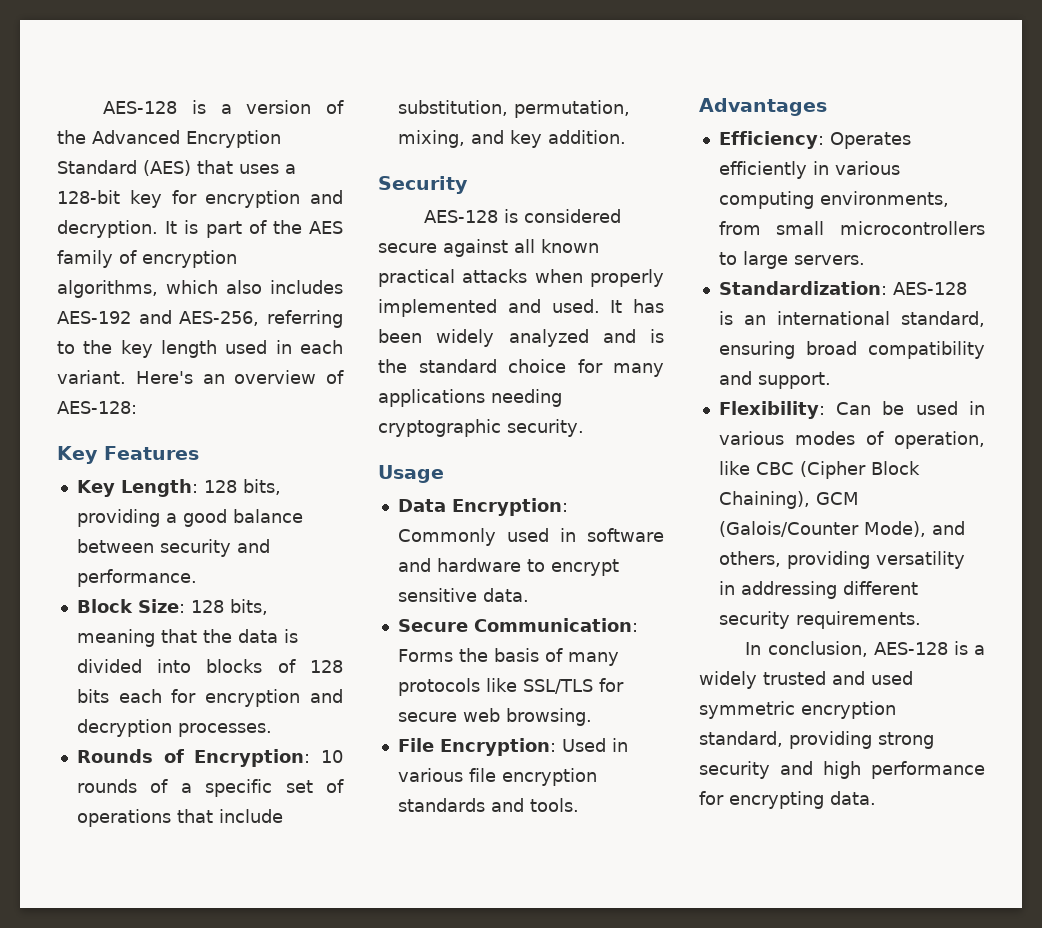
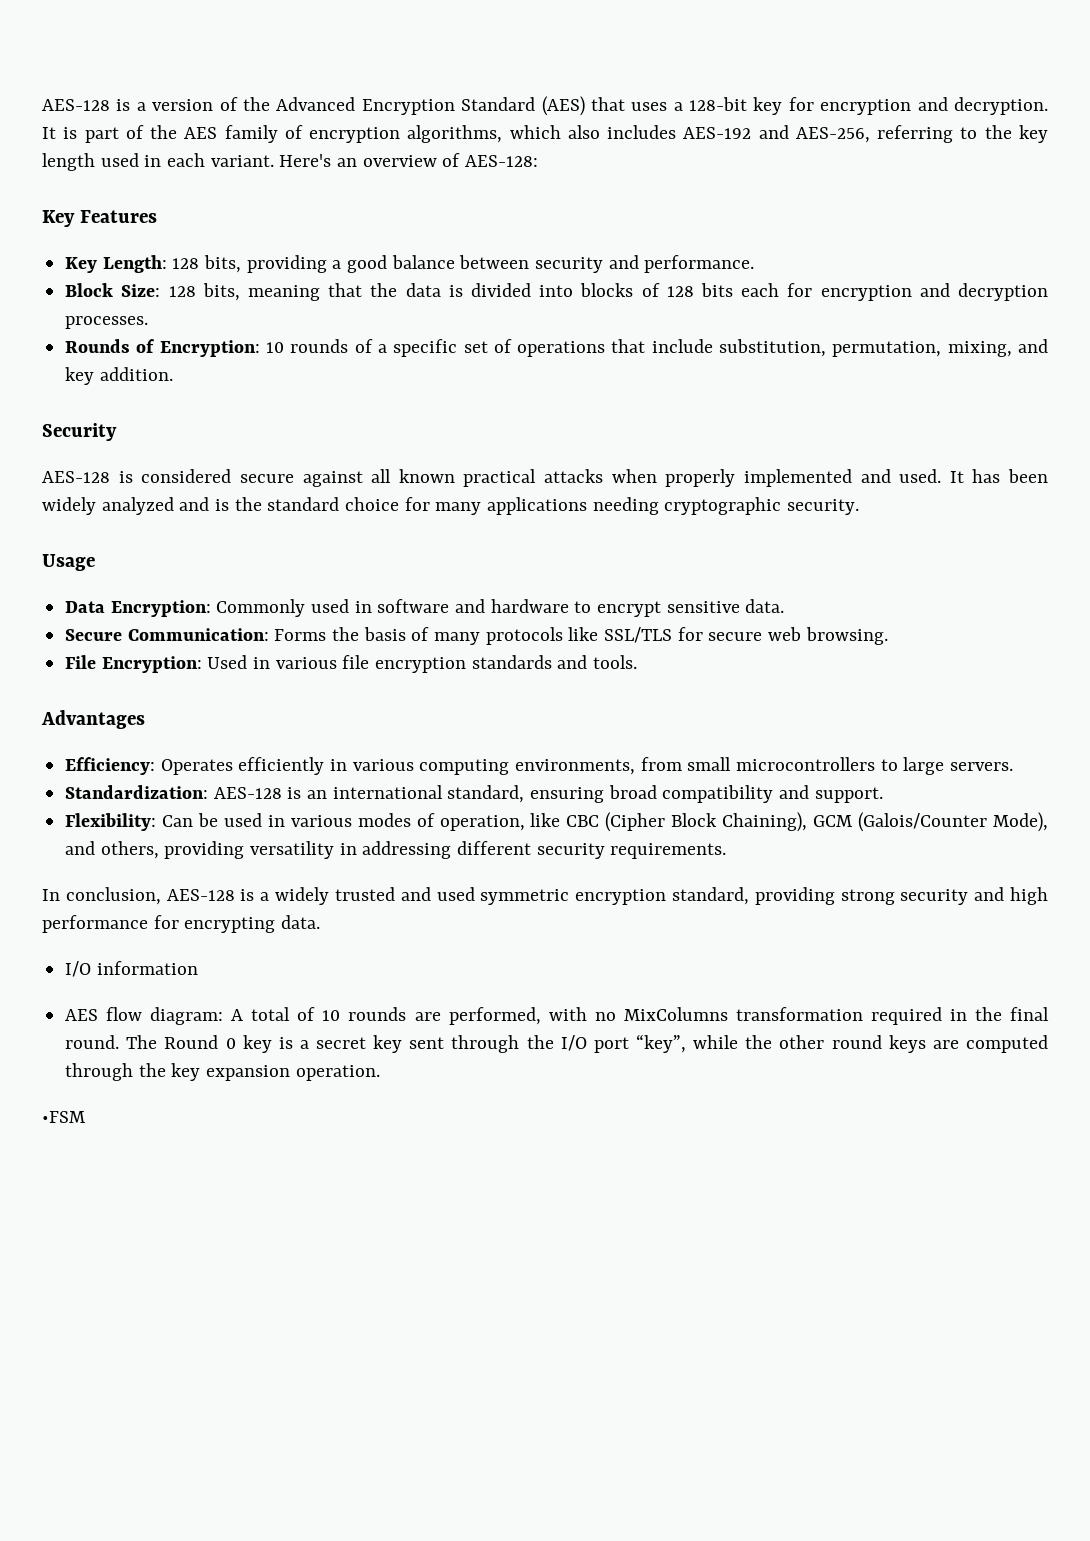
+ I/O information
+ AES flow diagram: A total of 10 rounds are performed, with no MixColumns transformation required in the final round. The Round 0 key is a secret key sent through the I/O port “key”, while the other round keys are computed through the key expansion operation.
+ •FSM

